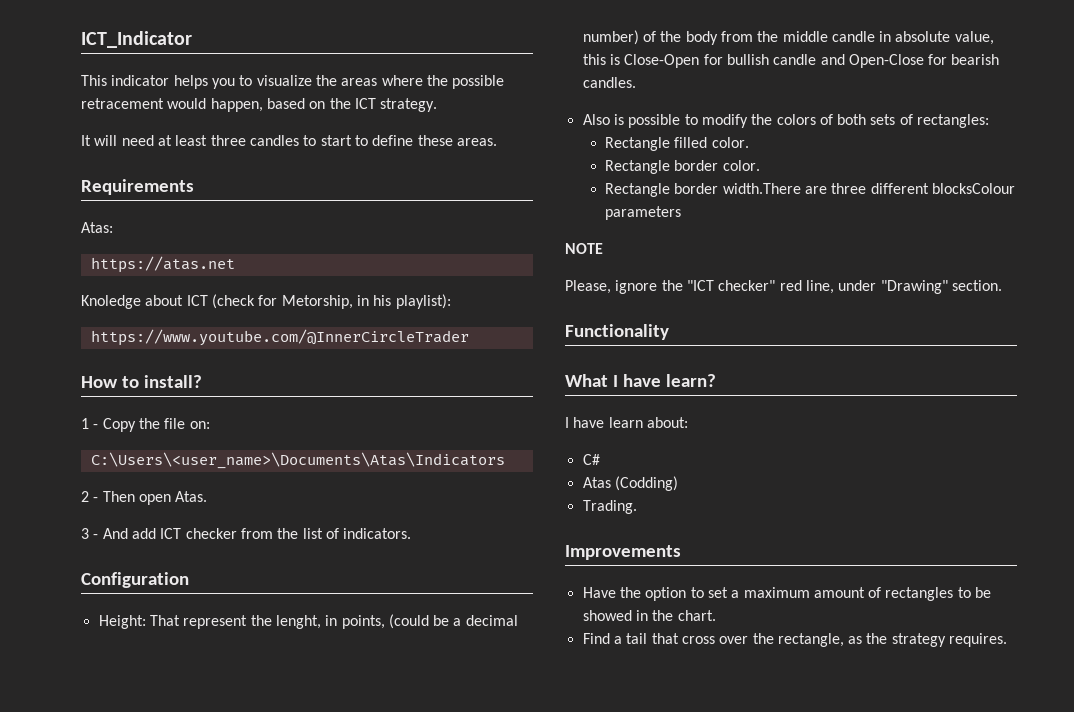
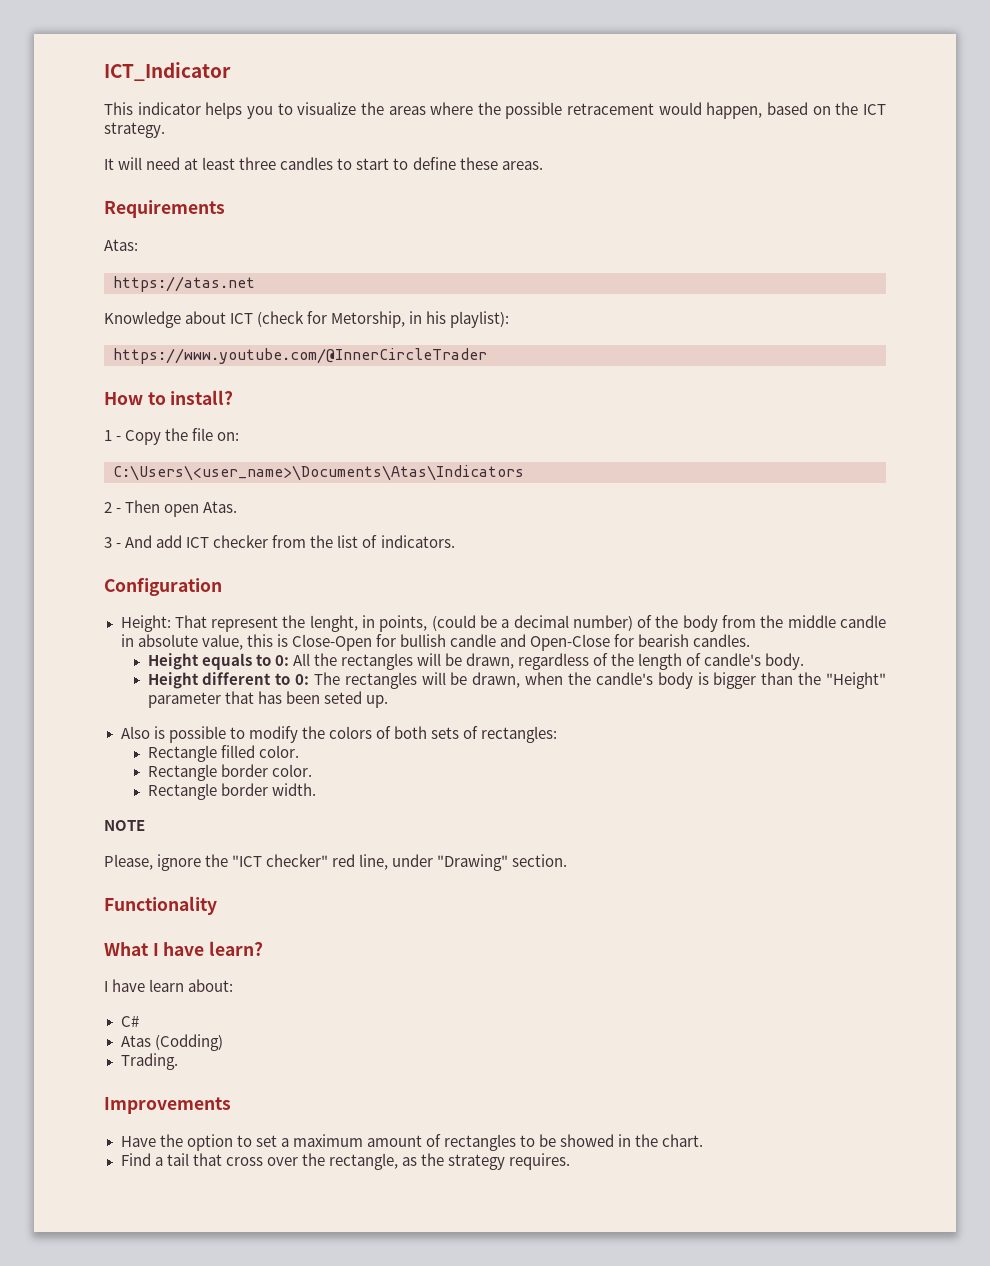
- Knoledge about ICT (check for Metorship, in his playlist):
+ Knowledge about ICT (check for Metorship, in his playlist):
+ Height equals to 0: All the rectangles will be drawn, regardless of the length of candle's body.
+ Height different to 0: The rectangles will be drawn, when the candle's body is bigger than the "Height" parameter that has been seted up.
- Rectangle border width.There are three different blocksColour parameters
+ Rectangle border width.

